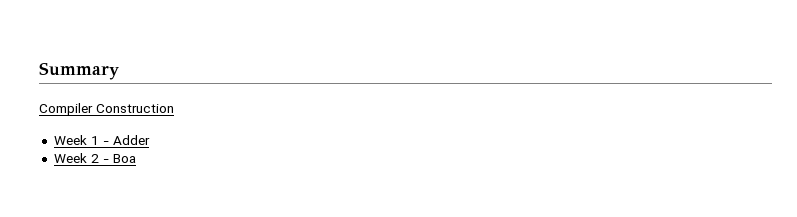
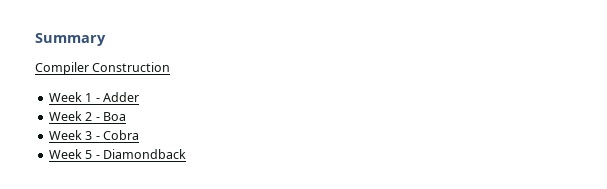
+ Week 3 - Cobra
+ Week 5 - Diamondback

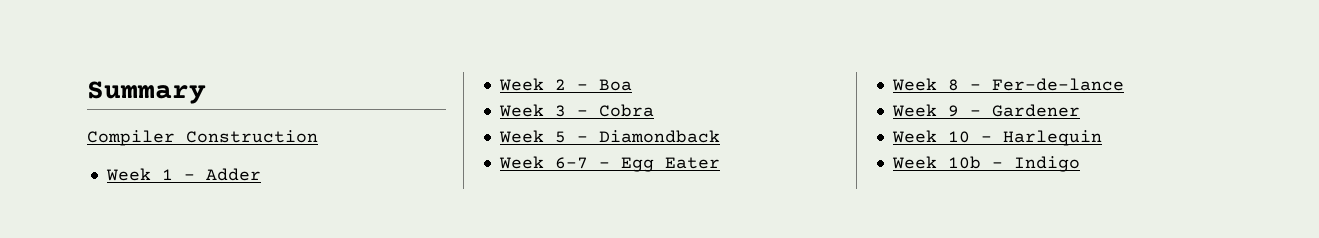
+ Week 6-7 - Egg Eater
+ Week 8 - Fer-de-lance
+ Week 9 - Gardener
+ Week 10 - Harlequin
+ Week 10b - Indigo

